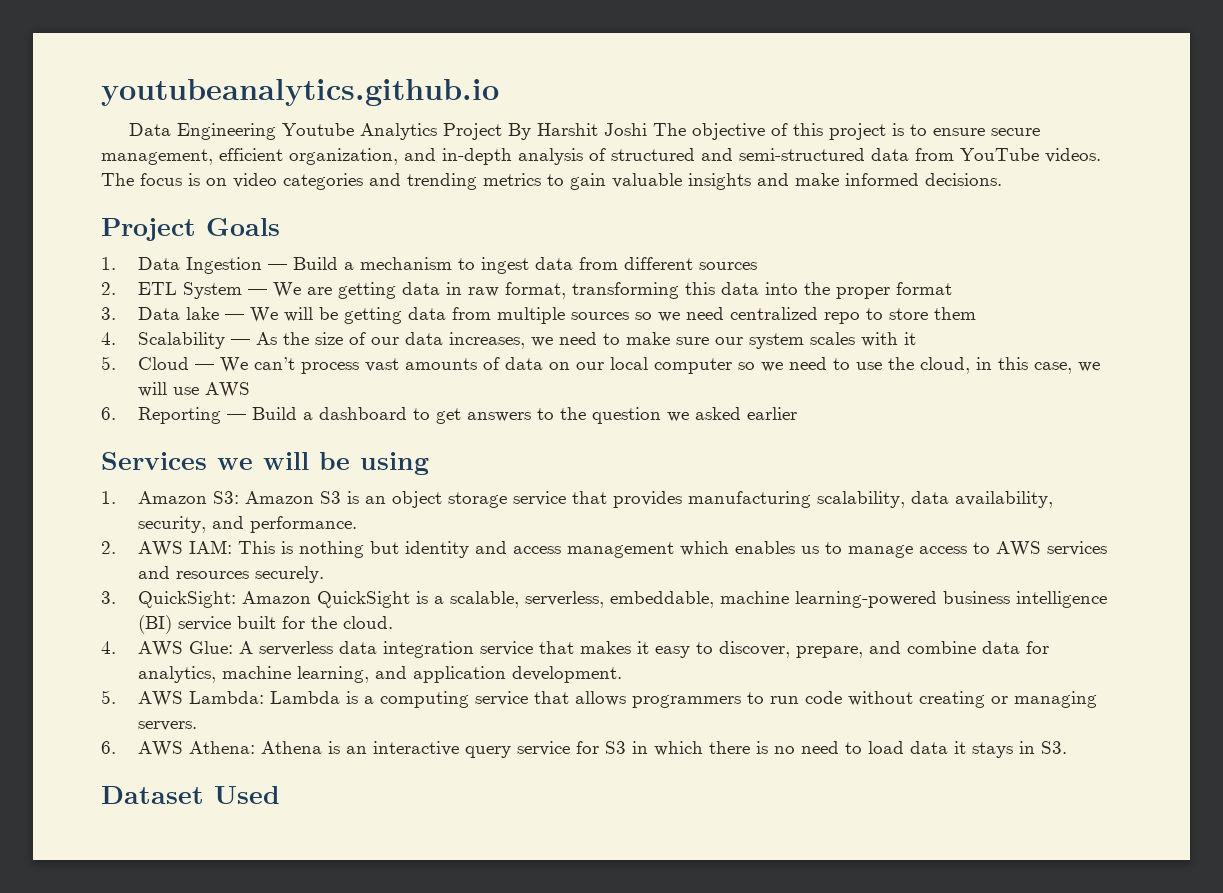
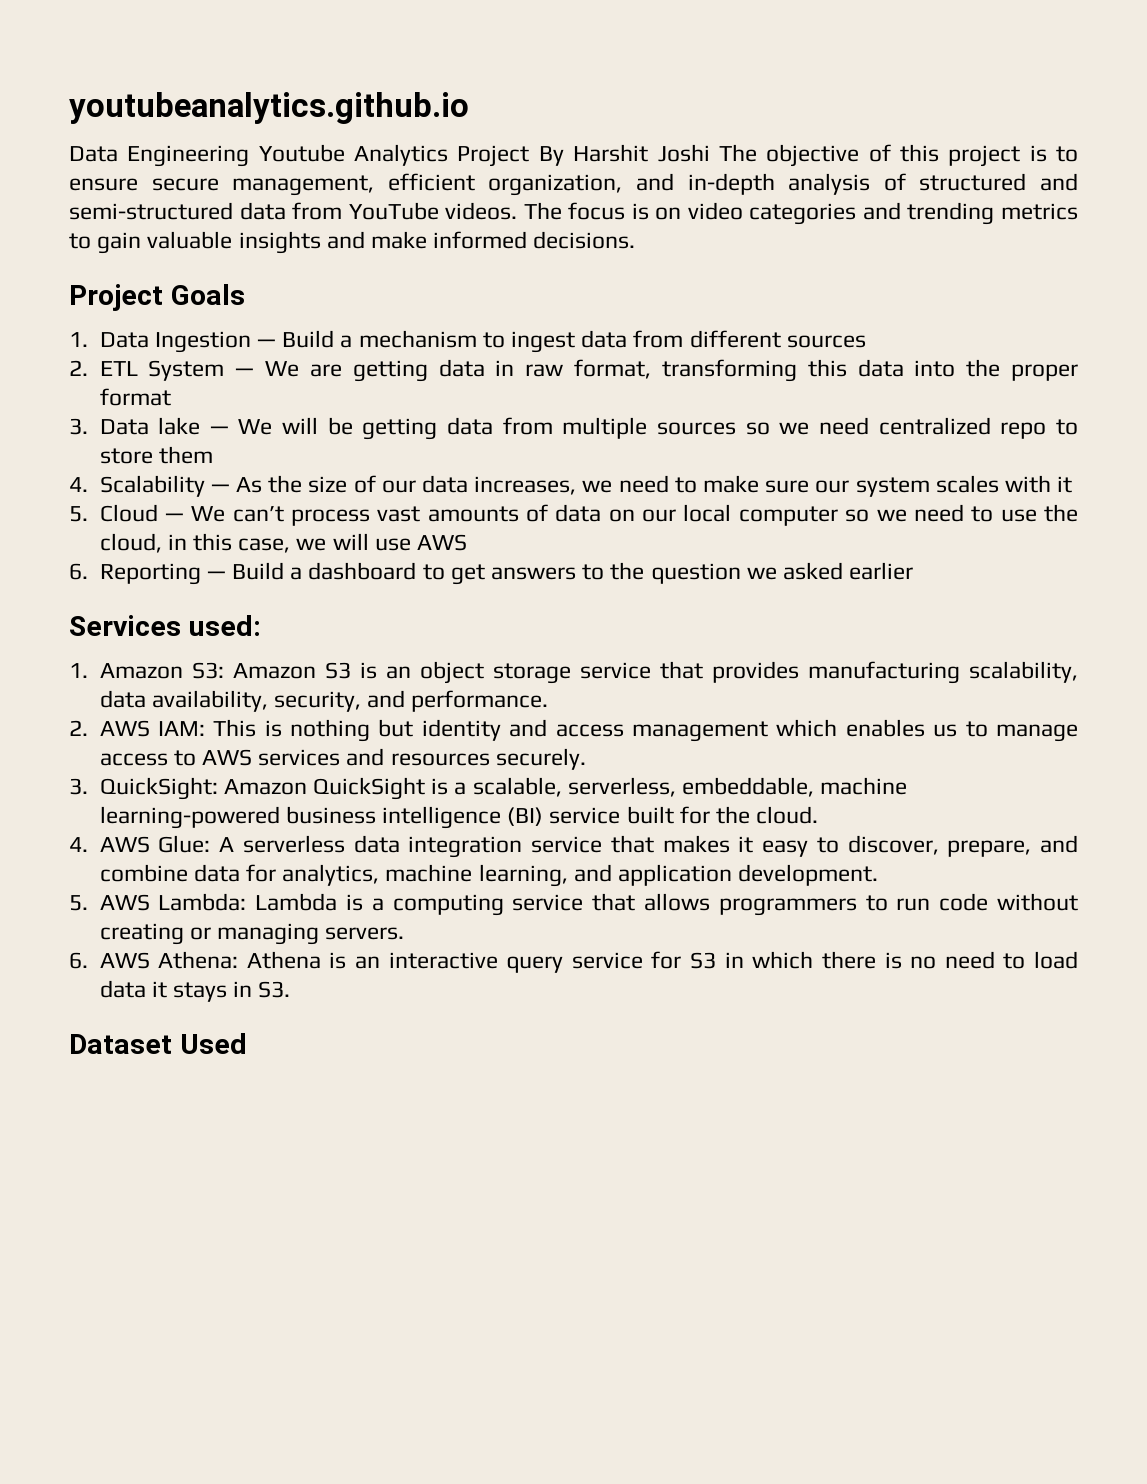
- Services we will be using
+ Services used:

